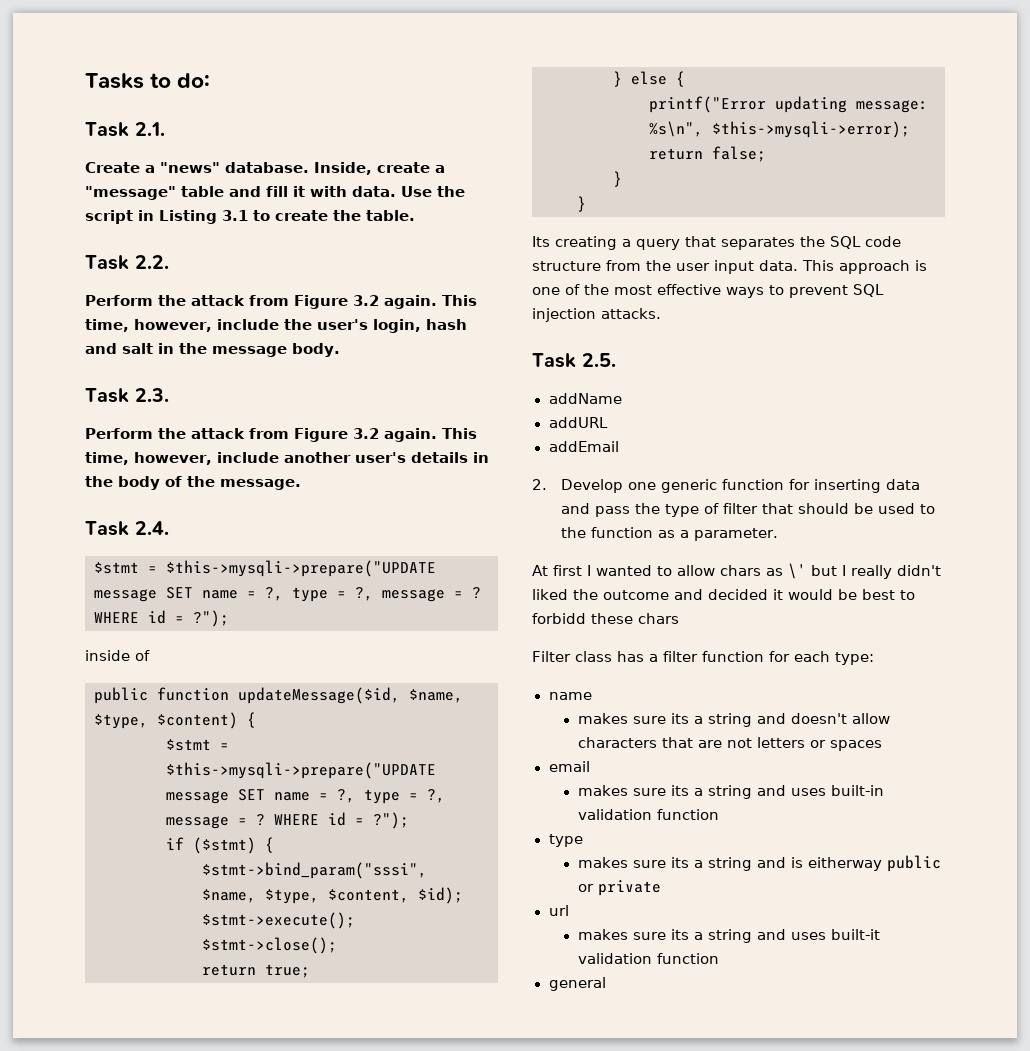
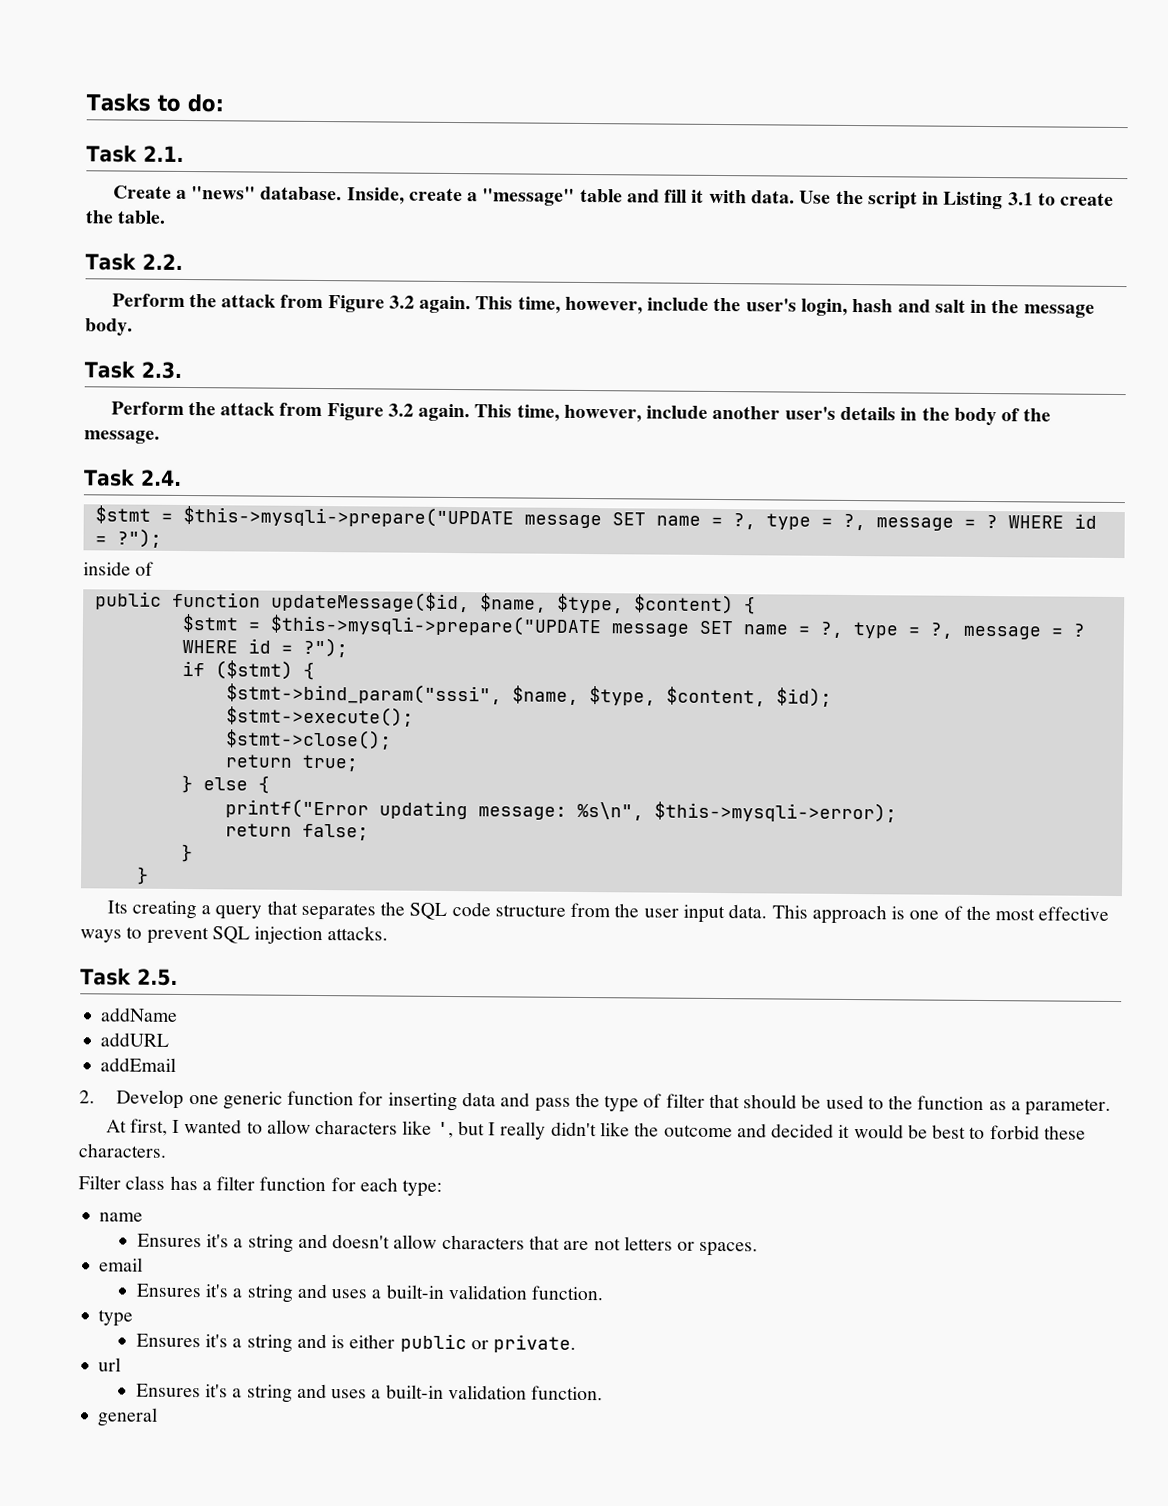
- At first I wanted to allow chars as \' but I really didn't liked the outcome and decided it would be best to forbidd these chars
+ At first, I wanted to allow characters like ', but I really didn't like the outcome and decided it would be best to forbid these characters.
- makes sure its a string and doesn't allow characters that are not letters or spaces
+ Ensures it's a string and doesn't allow characters that are not letters or spaces.
  email
- makes sure its a string and uses built-in validation function
+ Ensures it's a string and uses a built-in validation function.
- makes sure its a string and is eitherway public or private
+ Ensures it's a string and is either public or private.
  url
- makes sure its a string and uses built-it validation function
+ Ensures it's a string and uses a built-in validation function.

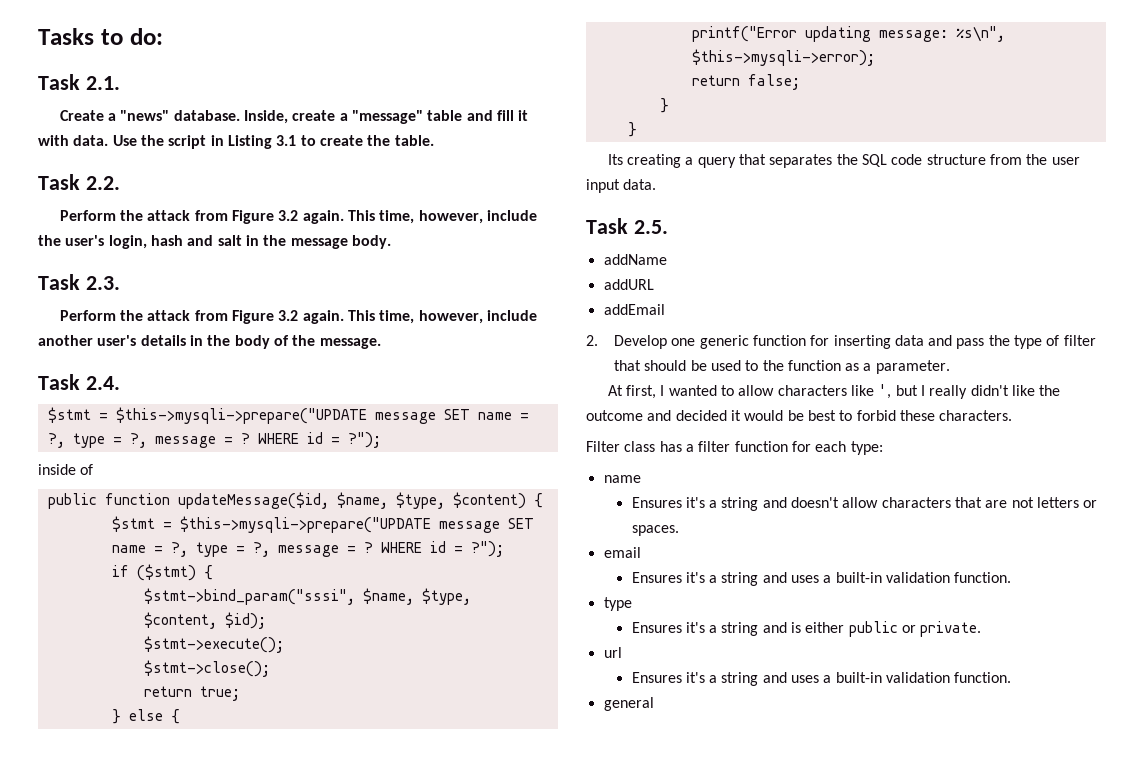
- This approach is one of the most effective ways to prevent SQL injection attacks.

